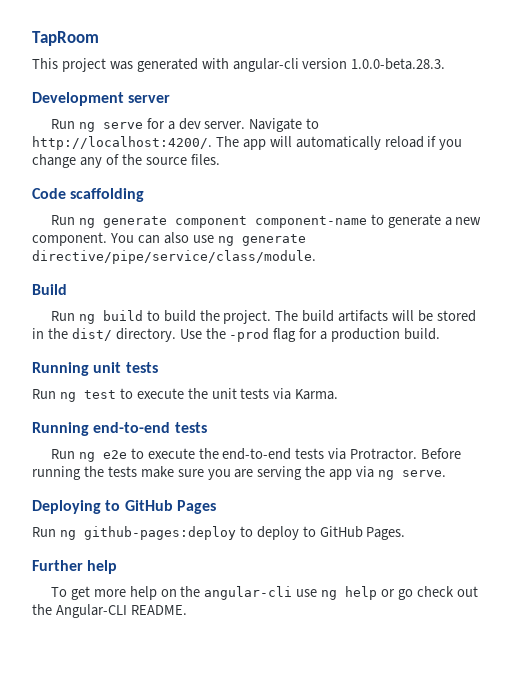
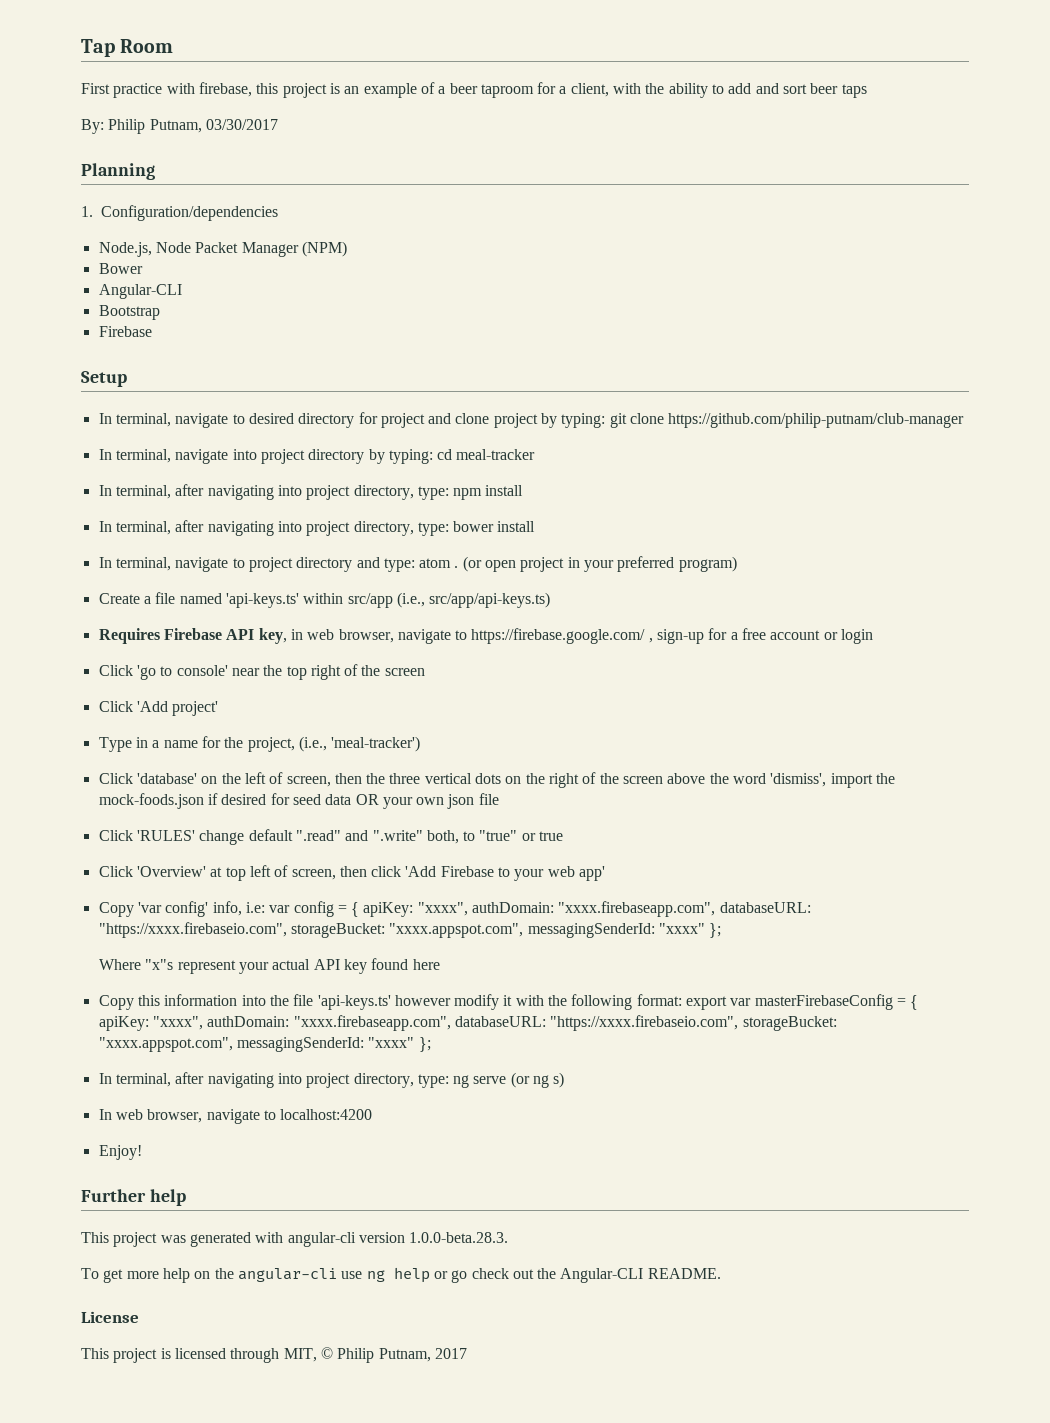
- TapRoom
+ Tap Room
+ First practice with firebase, this project is an example of a beer taproom for a client, with the ability to add and sort beer taps
+ By: Philip Putnam, 03/30/2017
+ Planning
+ 1. Configuration/dependencies
+ Node.js, Node Packet Manager (NPM)
+ Bower
+ Angular-CLI
+ Bootstrap
+ Firebase
+ Setup
+ In terminal, navigate to desired directory for project and clone project by typing: git clone https://github.com/philip-putnam/club-manager
+ In terminal, navigate into project directory by typing: cd meal-tracker
+ In terminal, after navigating into project directory, type: npm install
+ In terminal, after navigating into project directory, type: bower install
+ In terminal, navigate to project directory and type: atom . (or open project in your preferred program)
+ Create a file named 'api-keys.ts' within src/app (i.e., src/app/api-keys.ts)
+ Requires Firebase API key, in web browser, navigate to https://firebase.google.com/ , sign-up for a free account or login
+ Click 'go to console' near the top right of the screen
+ Click 'Add project'
+ Type in a name for the project, (i.e., 'meal-tracker')
+ Click 'database' on the left of screen, then the three vertical dots on the right of the screen above the word 'dismiss', import the mock-foods.json if desired for seed data OR your own json file
+ Click 'RULES' change default ".read" and ".write" both, to "true" or true
+ Click 'Overview' at top left of screen, then click 'Add Firebase to your web app'
+ Copy 'var config' info, i.e: var config = { apiKey: "xxxx", authDomain: "xxxx.firebaseapp.com", databaseURL: "https://xxxx.firebaseio.com", storageBucket: "xxxx.appspot.com", messagingSenderId: "xxxx" };
+ Where "x"s represent your actual API key found here
+ Copy this information into the file 'api-keys.ts' however modify it with the following format: export var masterFirebaseConfig = { apiKey: "xxxx", authDomain: "xxxx.firebaseapp.com", databaseURL: "https://xxxx.firebaseio.com", storageBucket: "xxxx.appspot.com", messagingSenderId: "xxxx" };
+ In terminal, after navigating into project directory, type: ng serve (or ng s)
+ In web browser, navigate to localhost:4200
+ Enjoy!
+ Further help
- Development server
- Run ng serve for a dev server. Navigate to http://localhost:4200/. The app will automatically reload if you change any of the source files.
- Code scaffolding
- Run ng generate component component-name to generate a new component. You can also use ng generate directive/pipe/service/class/module.
- Build
- Run ng build to build the project. The build artifacts will be stored in the dist/ directory. Use the -prod flag for a production build.
- Running unit tests
- Run ng test to execute the unit tests via Karma.
- Running end-to-end tests
- Run ng e2e to execute the end-to-end tests via Protractor. Before running the tests make sure you are serving the app via ng serve.
- Deploying to GitHub Pages
- Run ng github-pages:deploy to deploy to GitHub Pages.
- Further help
+ License
+ This project is licensed through MIT, © Philip Putnam, 2017

